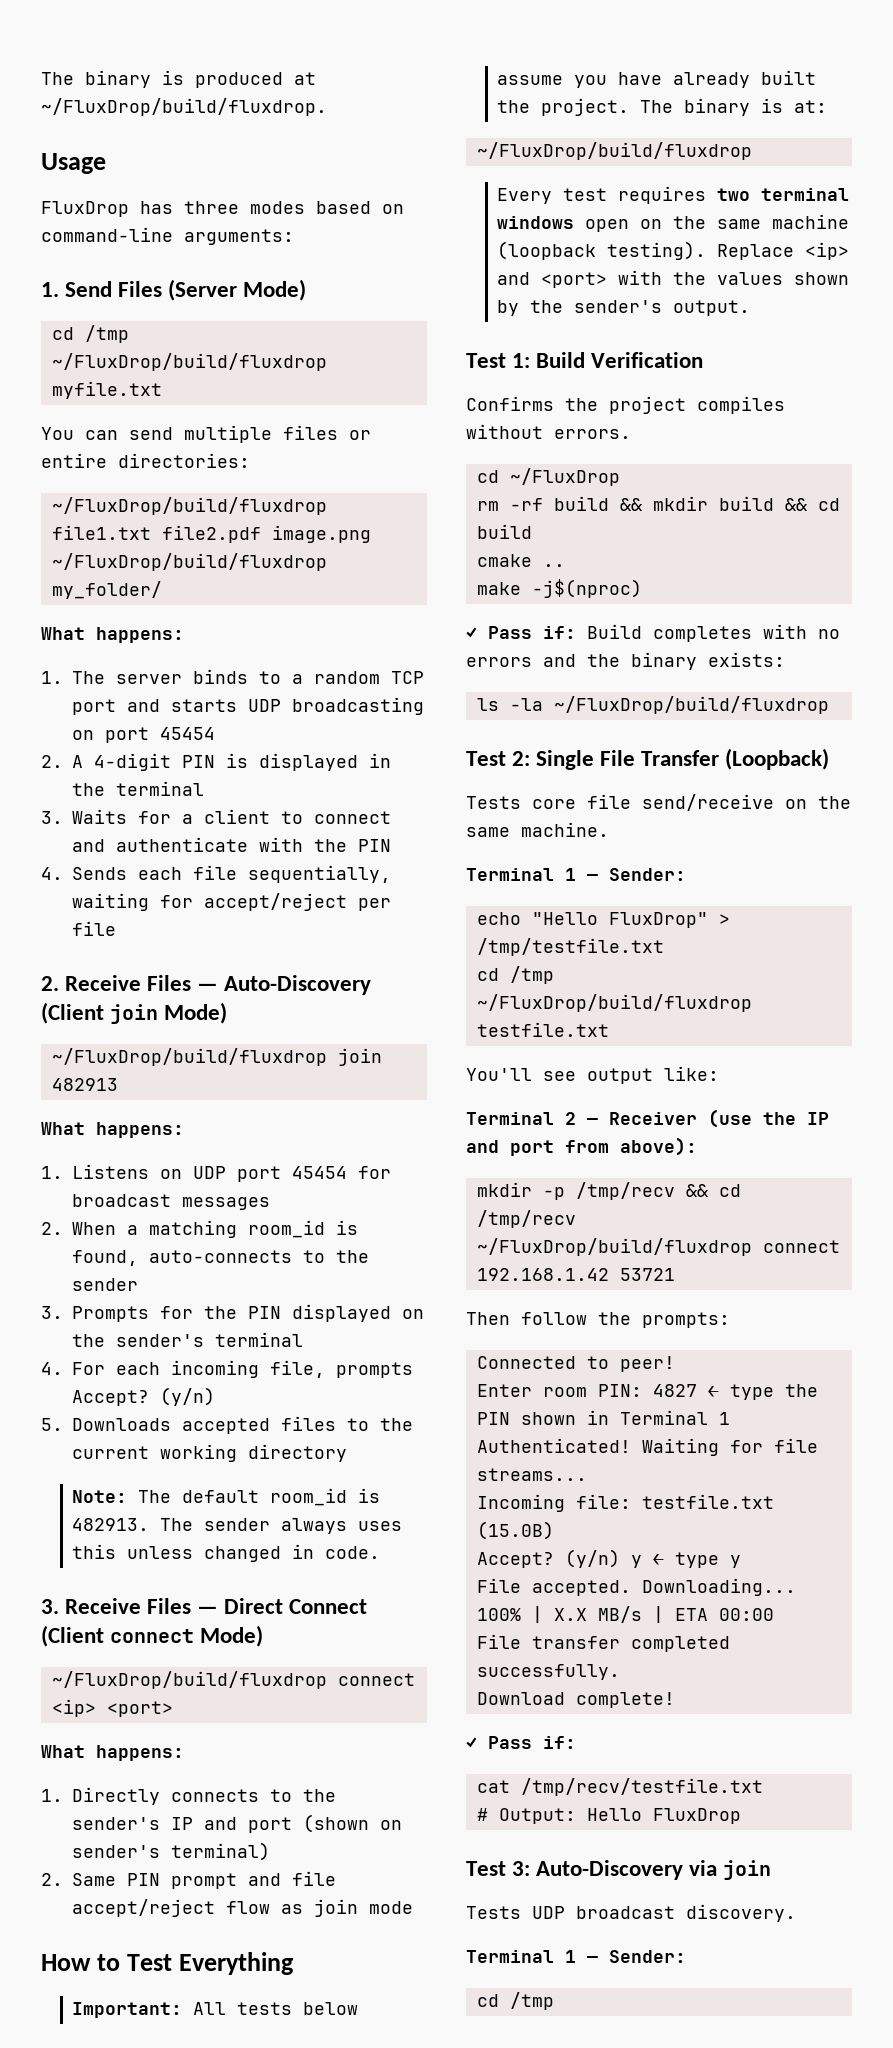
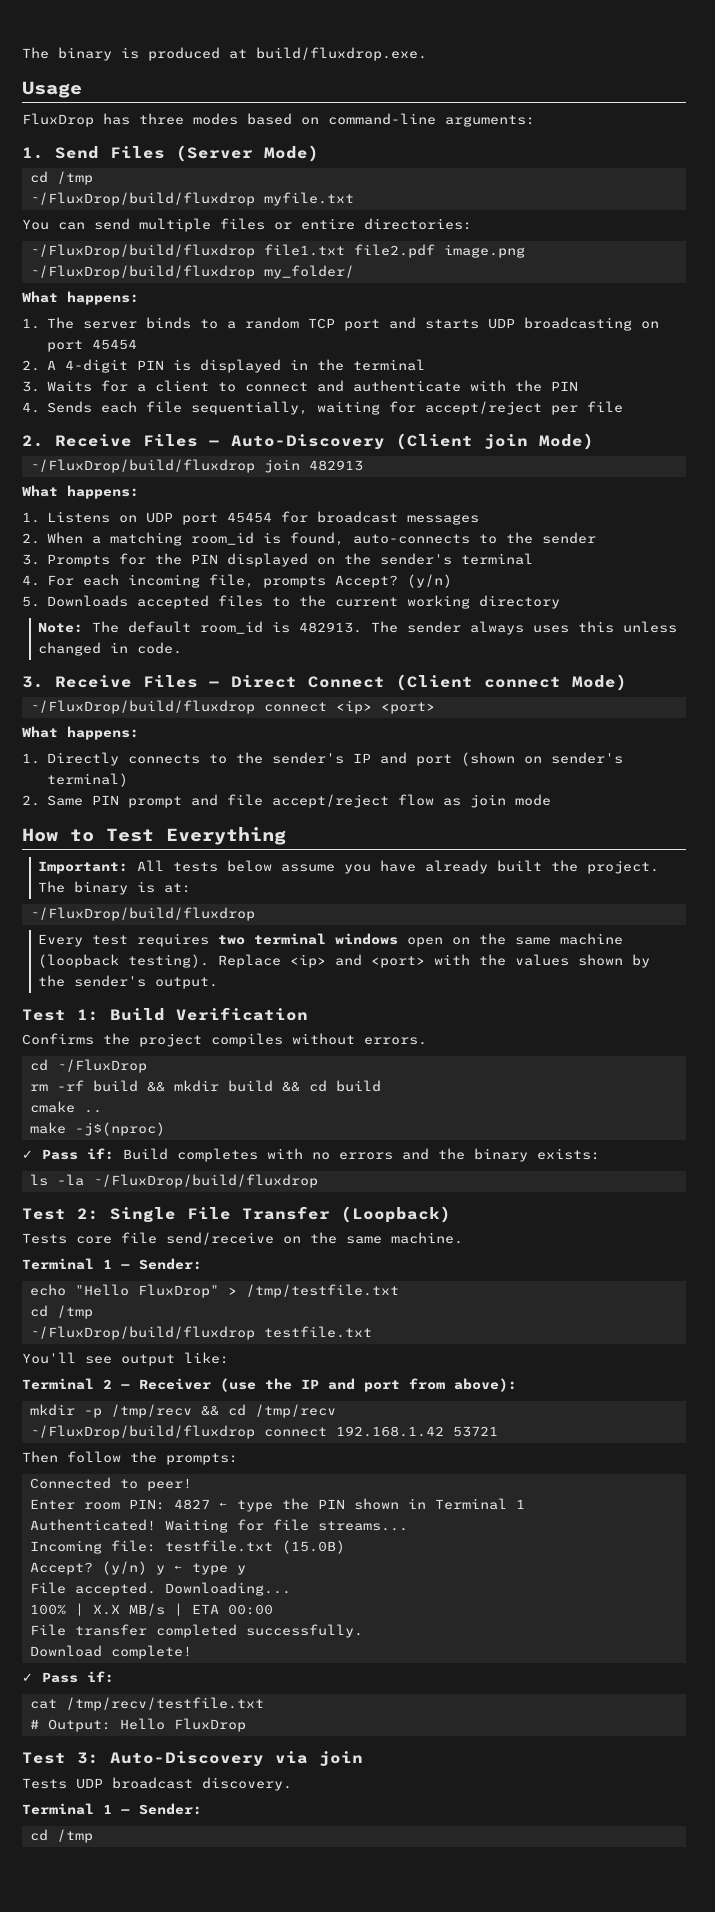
- The binary is produced at ~/FluxDrop/build/fluxdrop.
+ The binary is produced at build/fluxdrop.exe.

